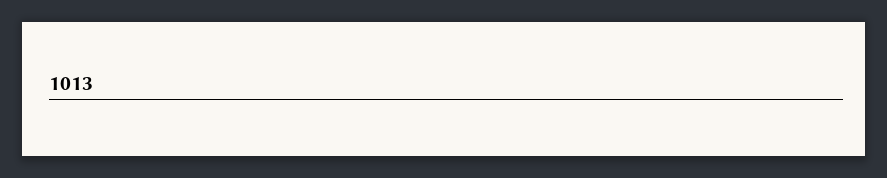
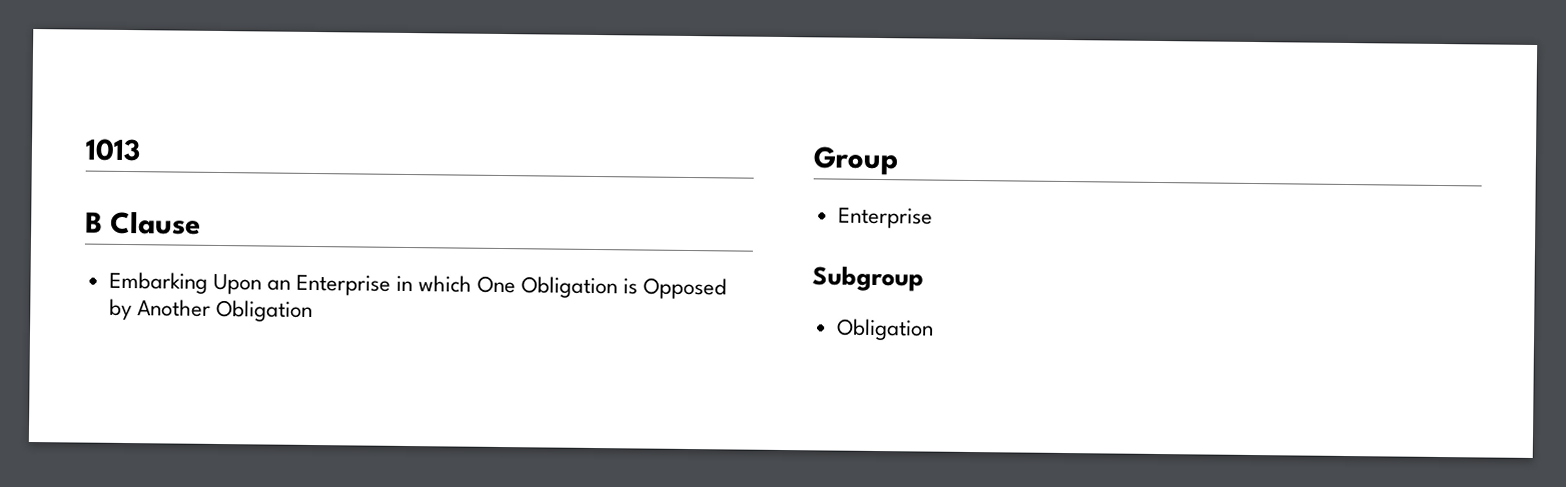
+ B Clause
+ Embarking Upon an Enterprise in which One Obligation is Opposed by Another Obligation
+ Group
+ Enterprise
+ Subgroup
+ Obligation

